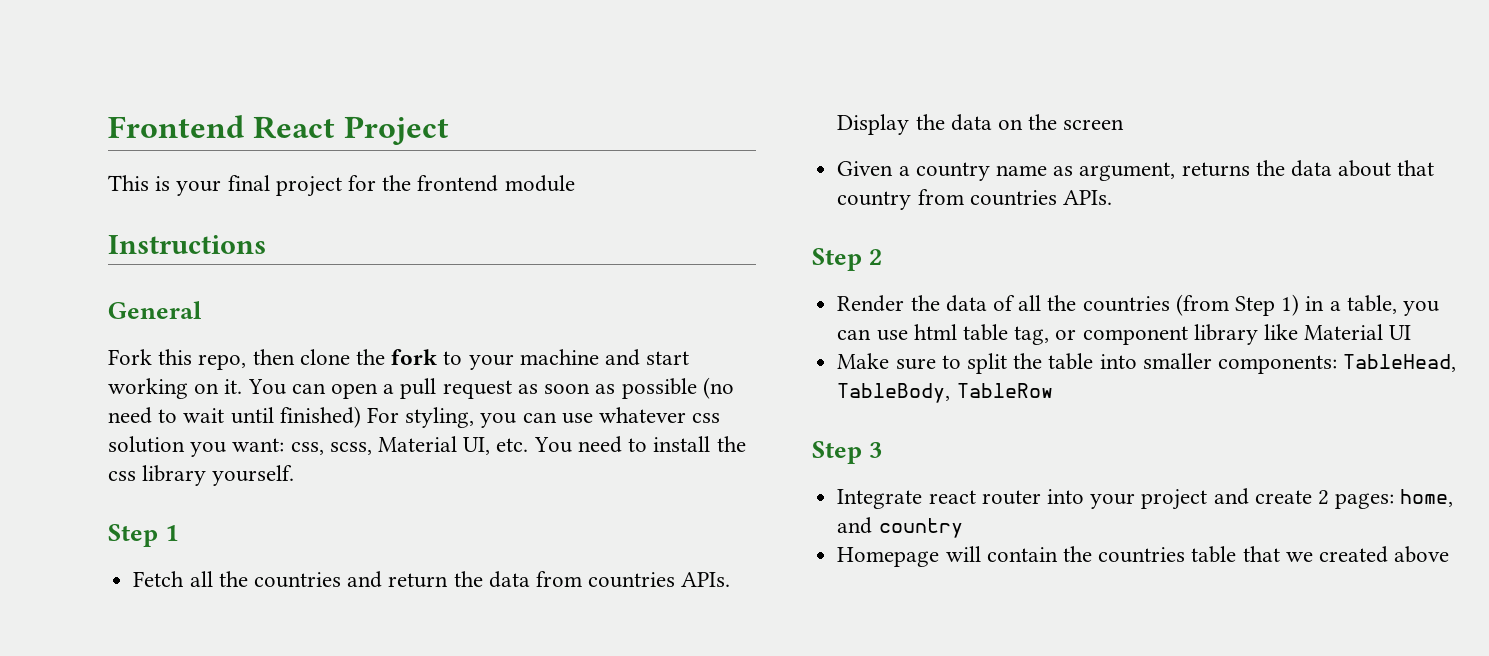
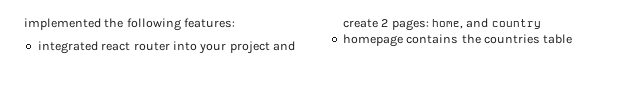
- Frontend React Project
- This is your final project for the frontend module
- Instructions
- General
- Fork this repo, then clone the fork to your machine and start working on it. You can open a pull request as soon as possible (no need to wait until finished) For styling, you can use whatever css solution you want: css, scss, Material UI, etc. You need to install the css library yourself.
- Step 1
- Fetch all the countries and return the data from countries APIs. Display the data on the screen
- Given a country name as argument, returns the data about that country from countries APIs.
- Step 2
- Render the data of all the countries (from Step 1) in a table, you can use html table tag, or component library like Material UI
- Make sure to split the table into smaller components: TableHead, TableBody, TableRow
- Step 3
- Integrate react router into your project and create 2 pages: home, and country
+ implemented the following features:
+ integrated react router into your project and create 2 pages: home, and country
- Homepage will contain the countries table that we created above
+ homepage contains the countries table

